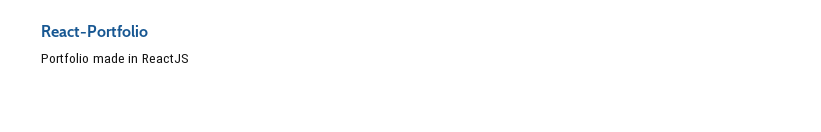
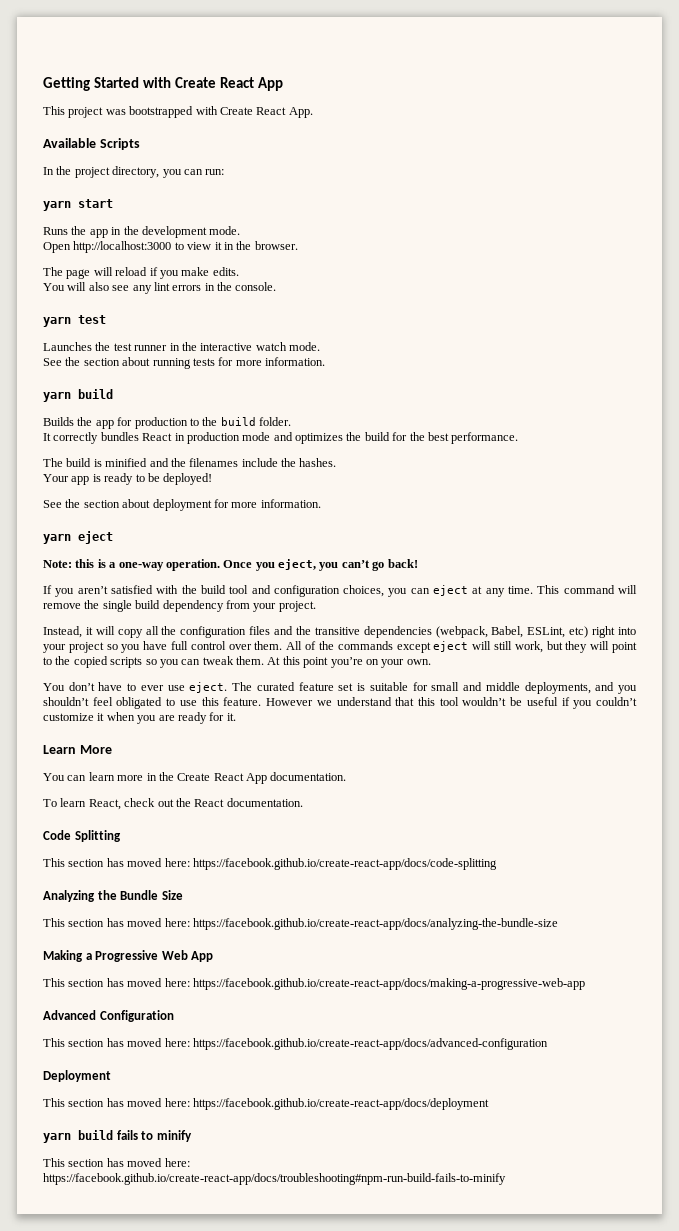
- React-Portfolio
- Portfolio made in ReactJS
+ Getting Started with Create React App
+ This project was bootstrapped with Create React App.
+ Available Scripts
+ In the project directory, you can run:
+ yarn start
+ Runs the app in the development mode.
+ Open http://localhost:3000 to view it in the browser.
+ The page will reload if you make edits.
+ You will also see any lint errors in the console.
+ yarn test
+ Launches the test runner in the interactive watch mode.
+ See the section about running tests for more information.
+ yarn build
+ Builds the app for production to the build folder.
+ It correctly bundles React in production mode and optimizes the build for the best performance.
+ The build is minified and the filenames include the hashes.
+ Your app is ready to be deployed!
+ See the section about deployment for more information.
+ yarn eject
+ Note: this is a one-way operation. Once you eject, you can’t go back!
+ If you aren’t satisfied with the build tool and configuration choices, you can eject at any time. This command will remove the single build dependency from your project.
+ Instead, it will copy all the configuration files and the transitive dependencies (webpack, Babel, ESLint, etc) right into your project so you have full control over them. All of the commands except eject will still work, but they will point to the copied scripts so you can tweak them. At this point you’re on your own.
+ You don’t have to ever use eject. The curated feature set is suitable for small and middle deployments, and you shouldn’t feel obligated to use this feature. However we understand that this tool wouldn’t be useful if you couldn’t customize it when you are ready for it.
+ Learn More
+ You can learn more in the Create React App documentation.
+ To learn React, check out the React documentation.
+ Code Splitting
+ This section has moved here: https://facebook.github.io/create-react-app/docs/code-splitting
+ Analyzing the Bundle Size
+ This section has moved here: https://facebook.github.io/create-react-app/docs/analyzing-the-bundle-size
+ Making a Progressive Web App
+ This section has moved here: https://facebook.github.io/create-react-app/docs/making-a-progressive-web-app
+ Advanced Configuration
+ This section has moved here: https://facebook.github.io/create-react-app/docs/advanced-configuration
+ Deployment
+ This section has moved here: https://facebook.github.io/create-react-app/docs/deployment
+ yarn build fails to minify
+ This section has moved here: https://facebook.github.io/create-react-app/docs/troubleshooting#npm-run-build-fails-to-minify

